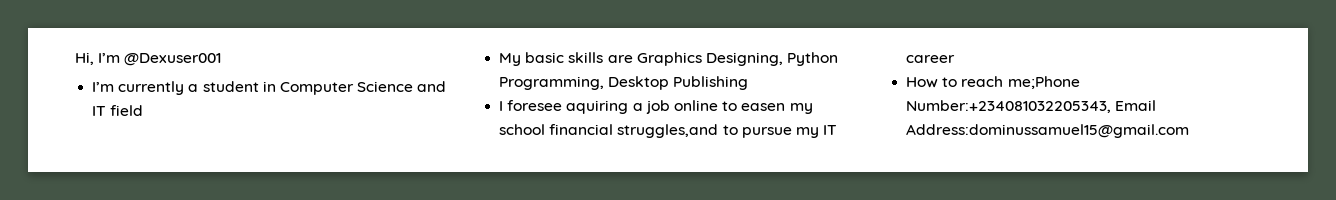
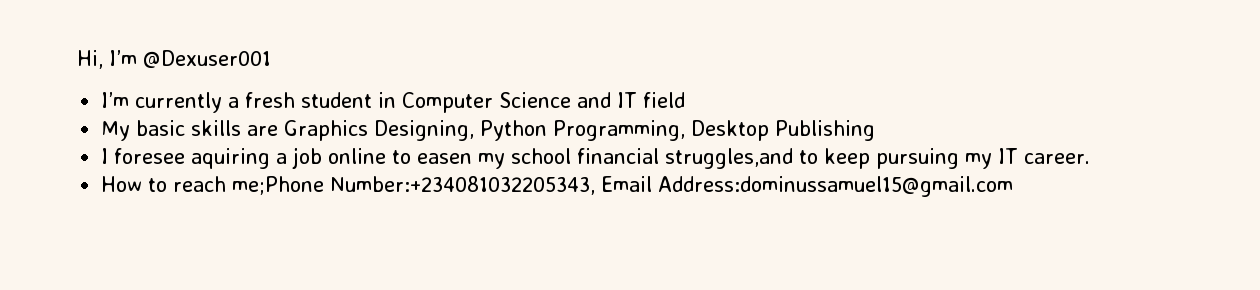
- I’m currently a student in Computer Science and IT field
+ I’m currently a fresh student in Computer Science and IT field
- I foresee aquiring a job online to easen my school financial struggles,and to pursue my IT career
+ I foresee aquiring a job online to easen my school financial struggles,and to keep pursuing my IT career.

